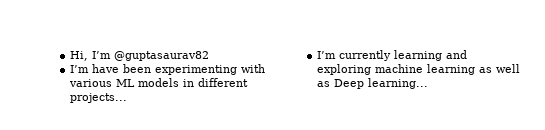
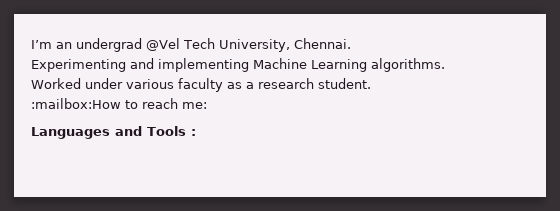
- Hi, I’m @guptasaurav82
- I’m have been experimenting with various ML models in different projects...
- I’m currently learning and exploring machine learning as well as Deep learning...
+ I’m an undergrad @Vel Tech University, Chennai.
+ Experimenting and implementing Machine Learning algorithms.
+ Worked under various faculty as a research student.
+ :mailbox:How to reach me:
+ Languages and Tools :

